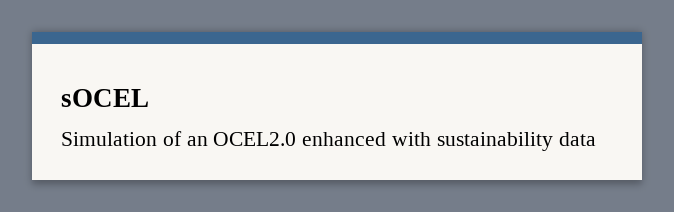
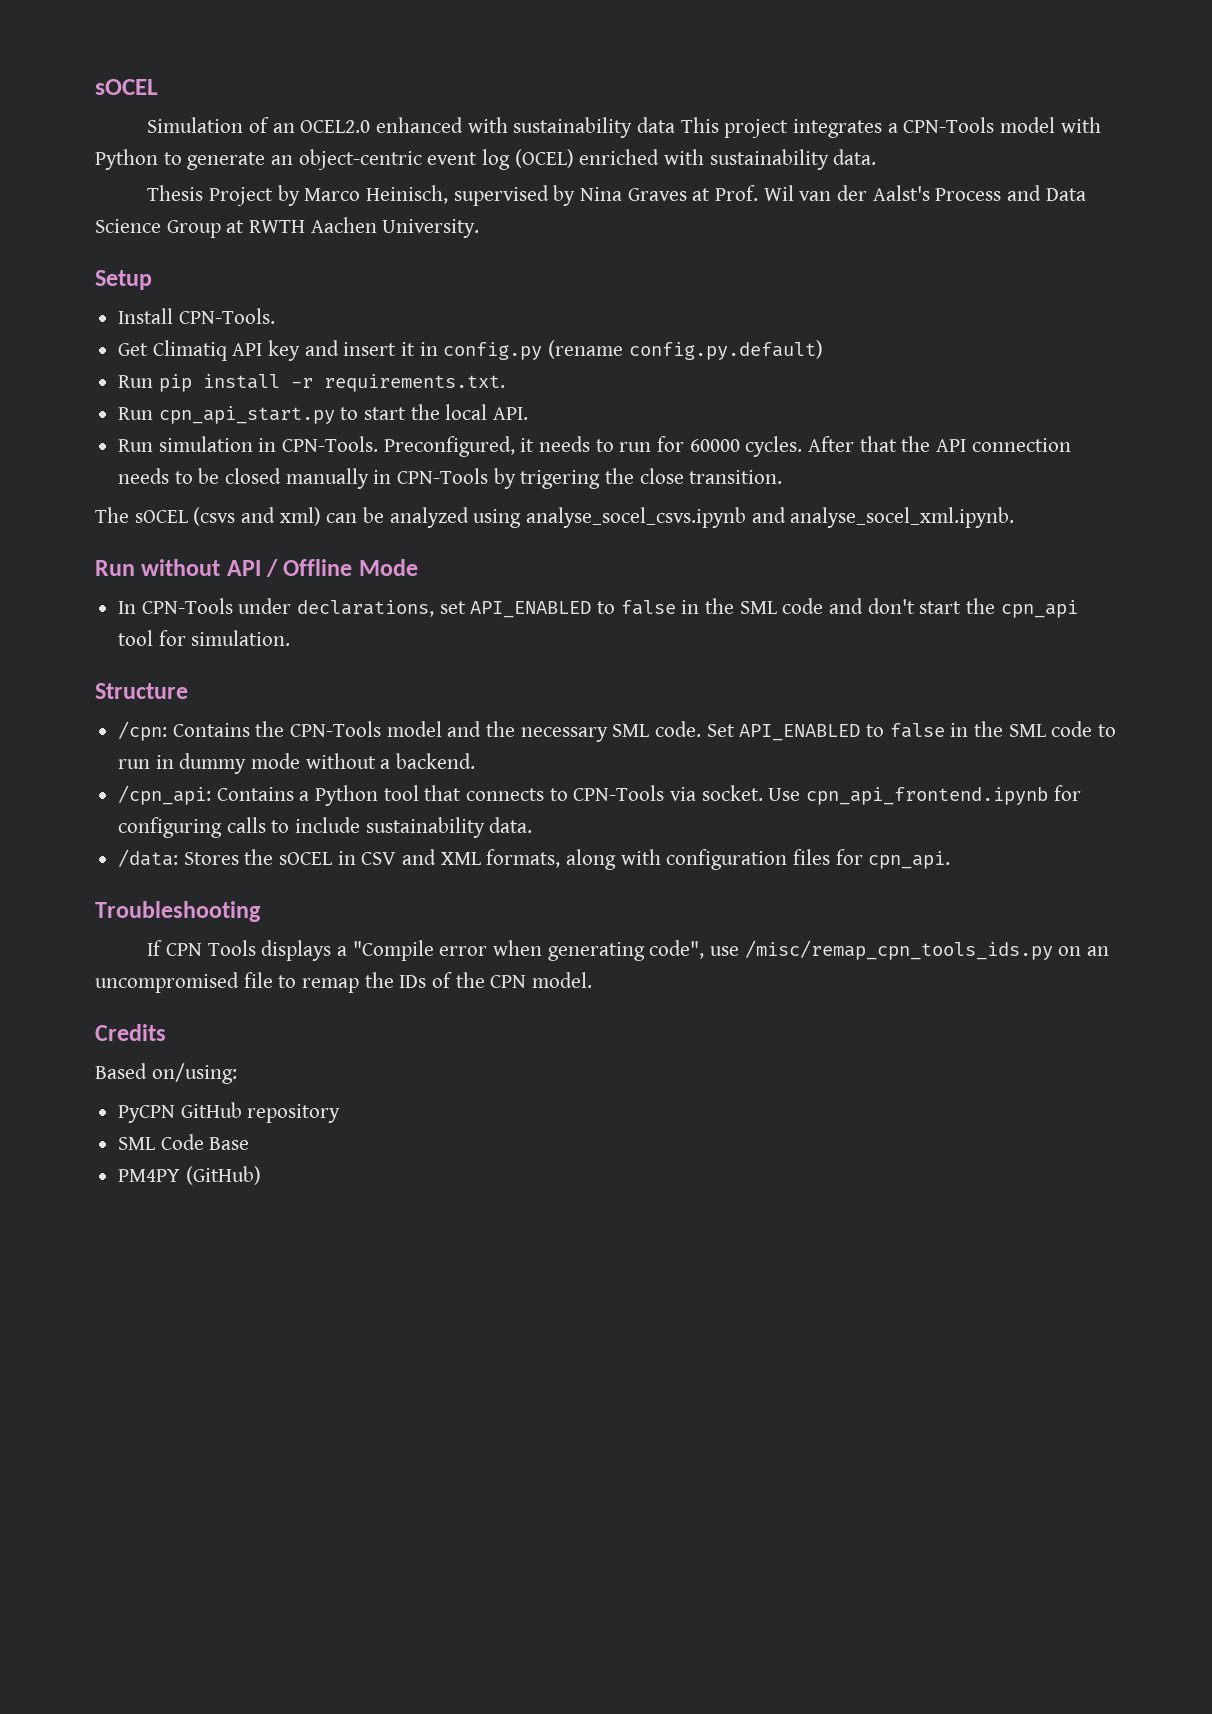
- Simulation of an OCEL2.0 enhanced with sustainability data
+ Simulation of an OCEL2.0 enhanced with sustainability data This project integrates a CPN-Tools model with Python to generate an object-centric event log (OCEL) enriched with sustainability data.
+ Thesis Project by Marco Heinisch, supervised by Nina Graves at Prof. Wil van der Aalst's Process and Data Science Group at RWTH Aachen University.
+ Setup
+ Install CPN-Tools.
+ Get Climatiq API key and insert it in config.py (rename config.py.default)
+ Run pip install -r requirements.txt.
+ Run cpn_api_start.py to start the local API.
+ Run simulation in CPN-Tools. Preconfigured, it needs to run for 60000 cycles. After that the API connection needs to be closed manually in CPN-Tools by trigering the close transition.
+ The sOCEL (csvs and xml) can be analyzed using analyse_socel_csvs.ipynb and analyse_socel_xml.ipynb.
+ Run without API / Offline Mode
+ In CPN-Tools under declarations, set API_ENABLED to false in the SML code and don't start the cpn_api tool for simulation.
+ Structure
+ /cpn: Contains the CPN-Tools model and the necessary SML code. Set API_ENABLED to false in the SML code to run in dummy mode without a backend.
+ /cpn_api: Contains a Python tool that connects to CPN-Tools via socket. Use cpn_api_frontend.ipynb for configuring calls to include sustainability data.
+ /data: Stores the sOCEL in CSV and XML formats, along with configuration files for cpn_api.
+ Troubleshooting
+ If CPN Tools displays a "Compile error when generating code", use /misc/remap_cpn_tools_ids.py on an uncompromised file to remap the IDs of the CPN model.
+ Credits
+ Based on/using:
+ PyCPN GitHub repository
+ SML Code Base
+ PM4PY (GitHub)

